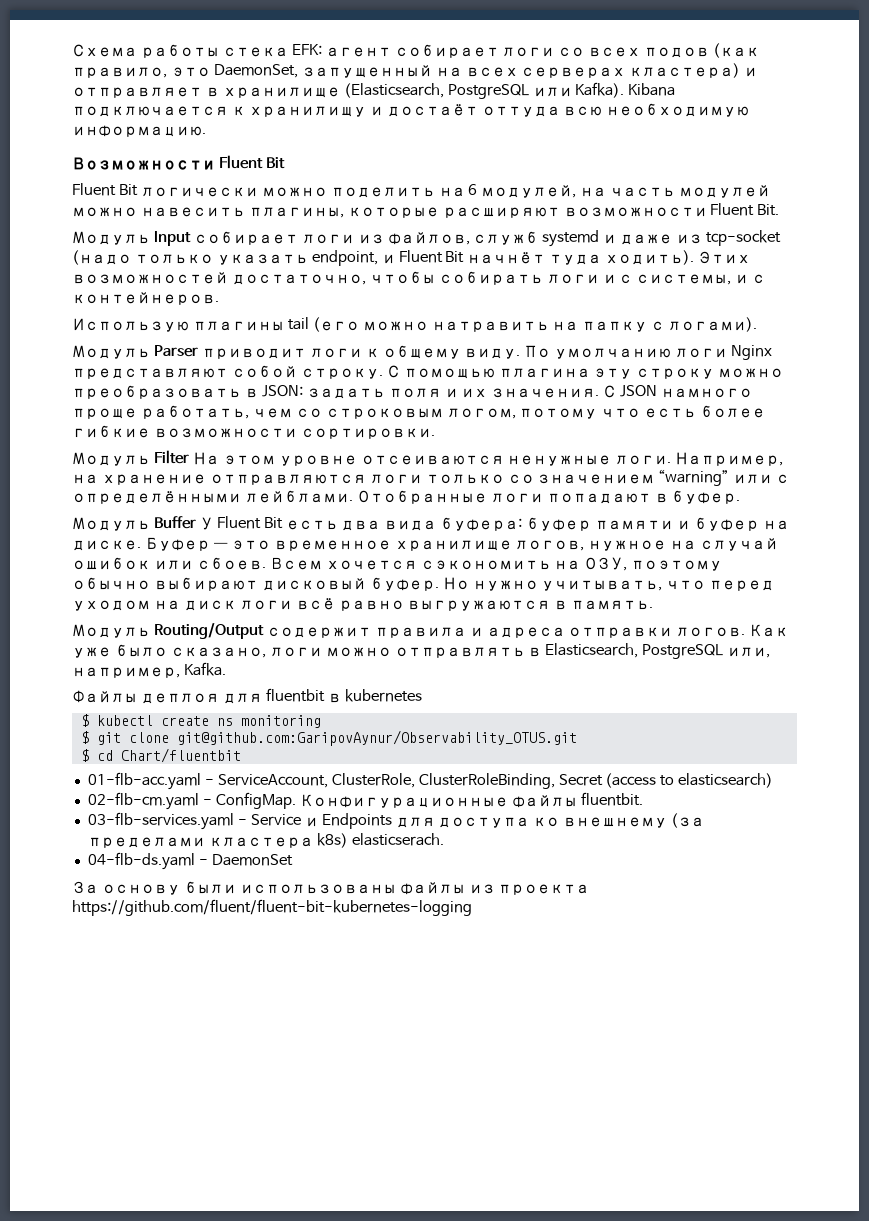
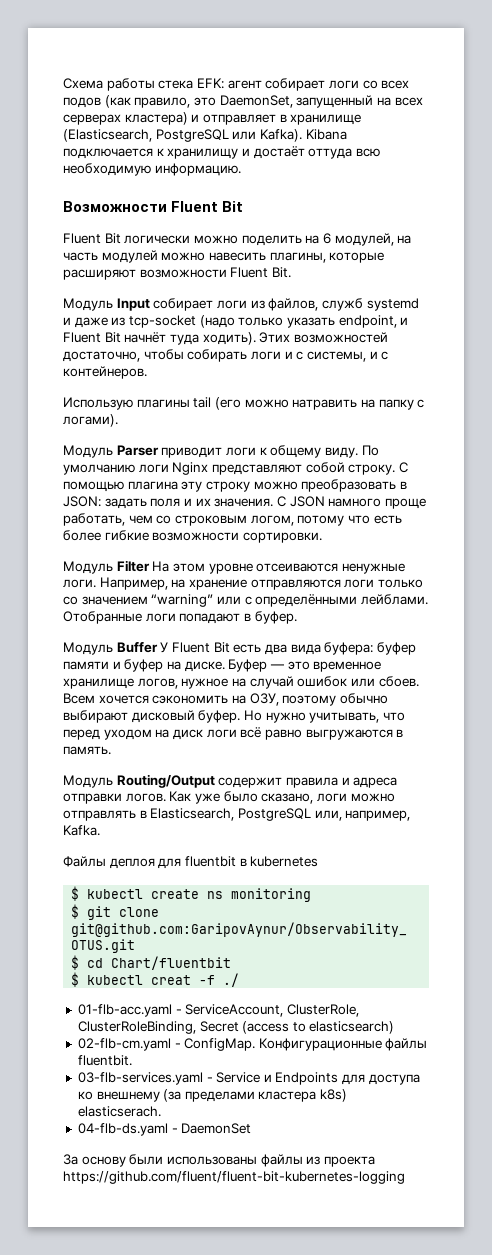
+ $ kubectl creat -f ./

